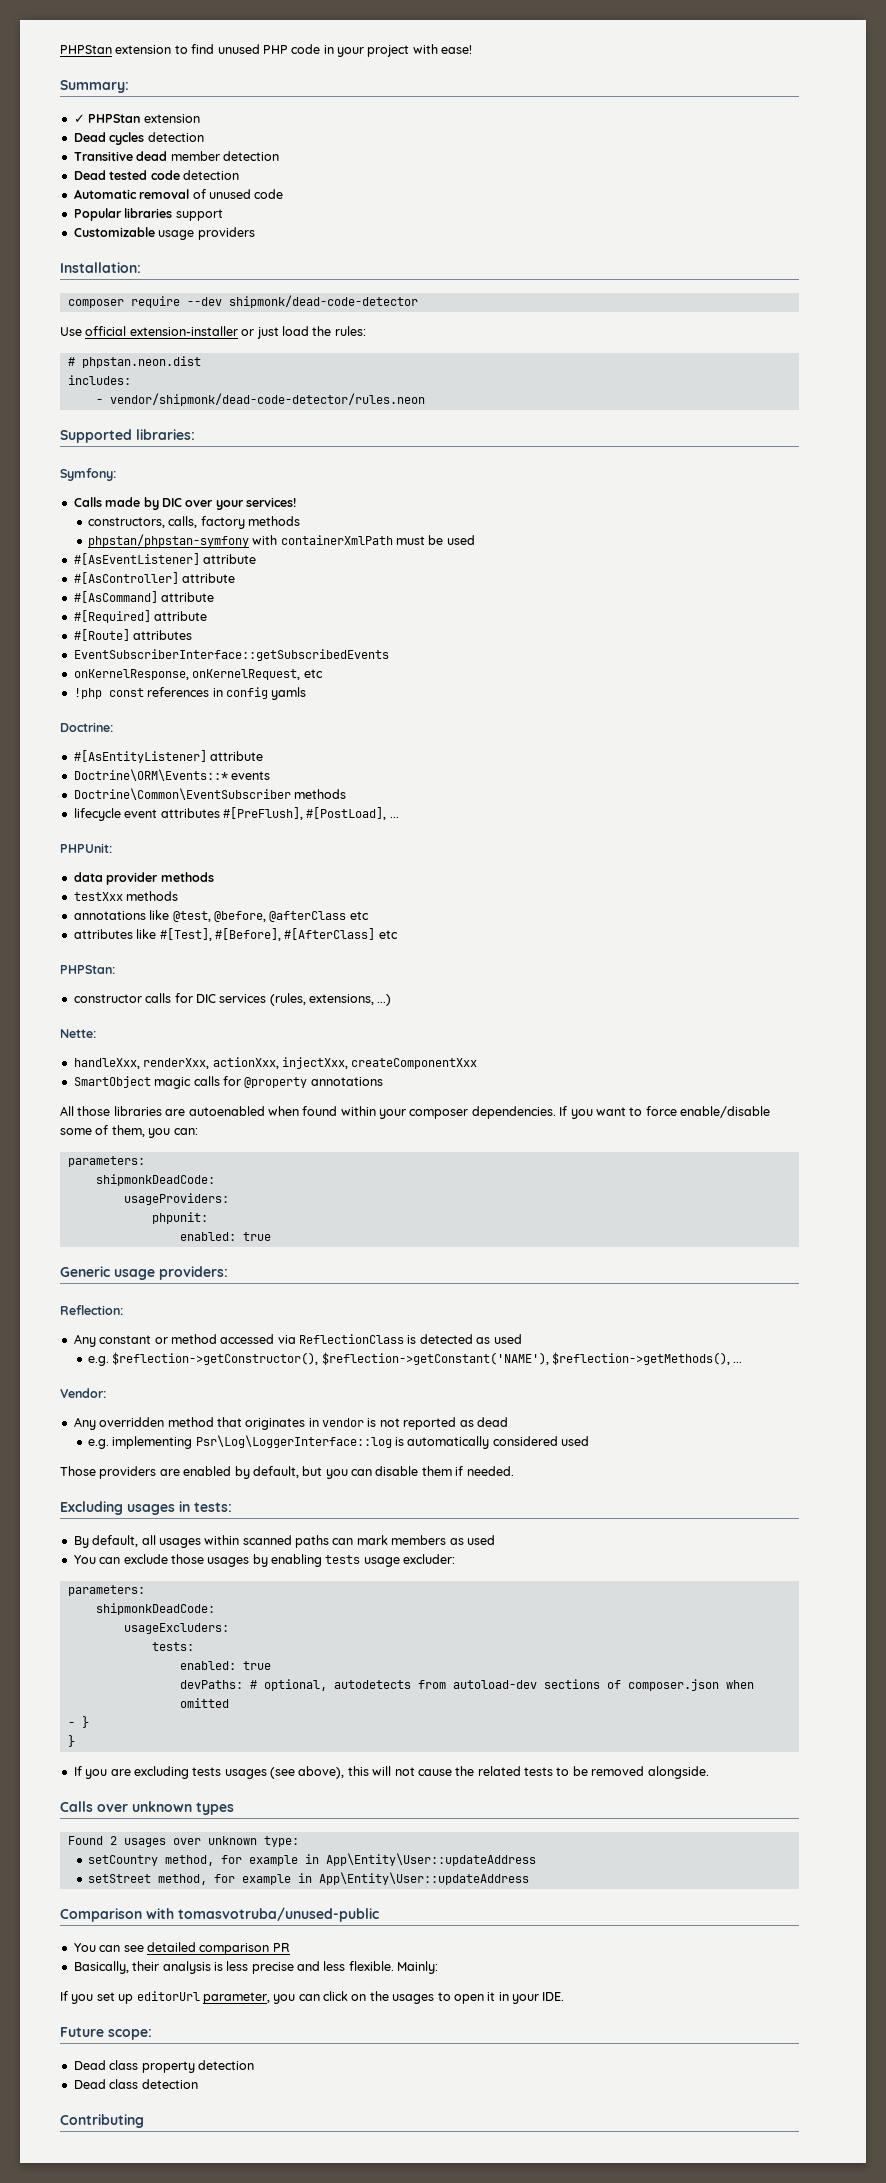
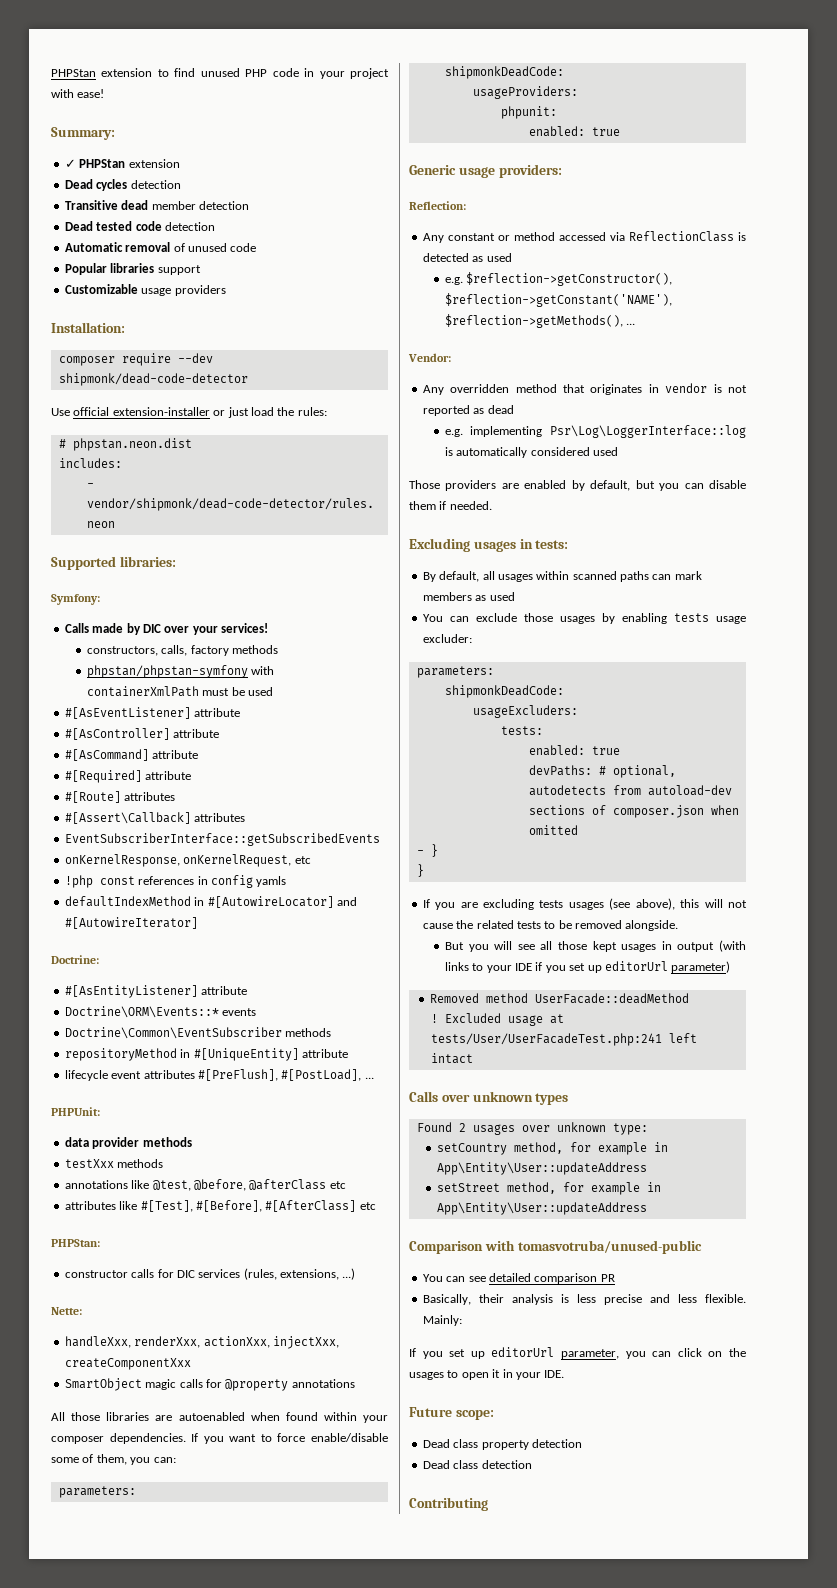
+ #[Assert\Callback] attributes
+ defaultIndexMethod in #[AutowireLocator] and #[AutowireIterator]
+ repositoryMethod in #[UniqueEntity] attribute
+ But you will see all those kept usages in output (with links to your IDE if you set up editorUrl parameter)
+ Removed method UserFacade::deadMethod
+ ! Excluded usage at tests/User/UserFacadeTest.php:241 left intact

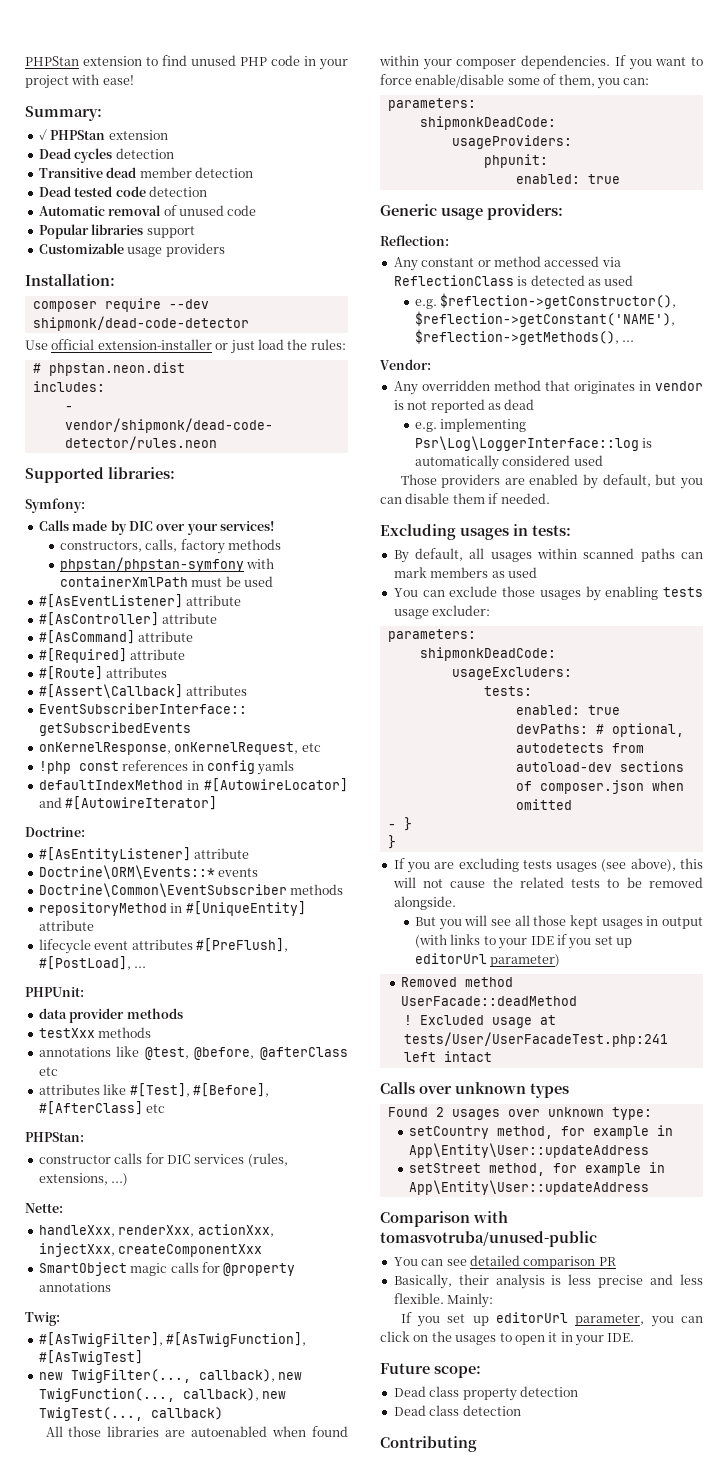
+ Twig:
+ #[AsTwigFilter], #[AsTwigFunction], #[AsTwigTest]
+ new TwigFilter(..., callback), new TwigFunction(..., callback), new TwigTest(..., callback)

